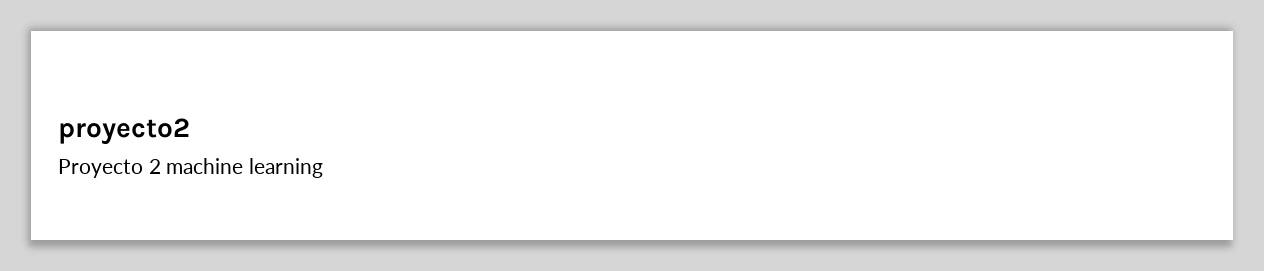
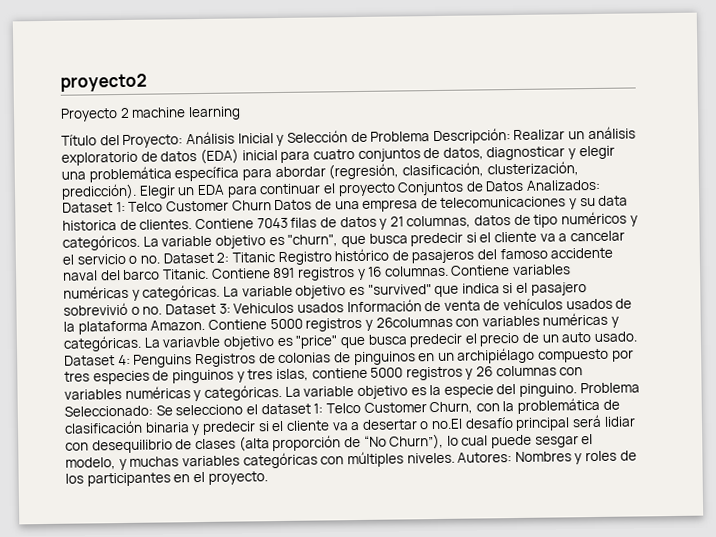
+ Título del Proyecto: Análisis Inicial y Selección de Problema Descripción: Realizar un análisis exploratorio de datos (EDA) inicial para cuatro conjuntos de datos, diagnosticar y elegir una problemática específica para abordar (regresión, clasificación, clusterización, predicción). Elegir un EDA para continuar el proyecto Conjuntos de Datos Analizados: Dataset 1: Telco Customer Churn Datos de una empresa de telecomunicaciones y su data historica de clientes. Contiene 7043 filas de datos y 21 columnas, datos de tipo numéricos y categóricos. La variable objetivo es "churn", que busca predecir si el cliente va a cancelar el servicio o no. Dataset 2: Titanic Registro histórico de pasajeros del famoso accidente naval del barco Titanic. Contiene 891 registros y 16 columnas. Contiene variables numéricas y categóricas. La variable objetivo es "survived" que indica si el pasajero sobrevivió o no. Dataset 3: Vehiculos usados Información de venta de vehículos usados de la plataforma Amazon. Contiene 5000 registros y 26columnas con variables numéricas y categóricas. La variavble objetivo es "price" que busca predecir el precio de un auto usado. Dataset 4: Penguins Registros de colonias de pinguinos en un archipiélago compuesto por tres especies de pinguinos y tres islas, contiene 5000 registros y 26 columnas con variables numéricas y categóricas. La variable objetivo es la especie del pinguino. Problema Seleccionado: Se selecciono el dataset 1: Telco Customer Churn, con la problemática de clasificación binaria y predecir si el cliente va a desertar o no.El desafío principal será lidiar con desequilibrio de clases (alta proporción de “No Churn”), lo cual puede sesgar el modelo, y muchas variables categóricas con múltiples niveles. Autores: Nombres y roles de los participantes en el proyecto.

